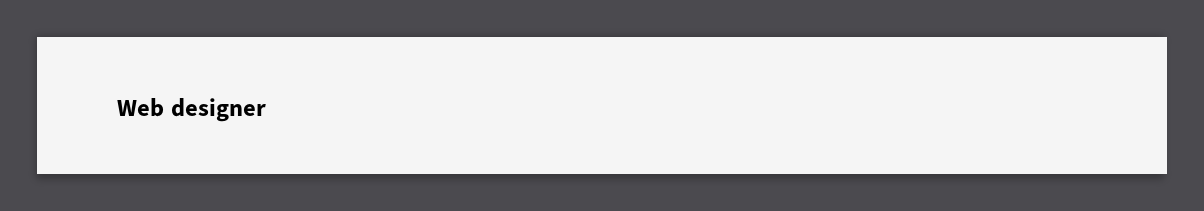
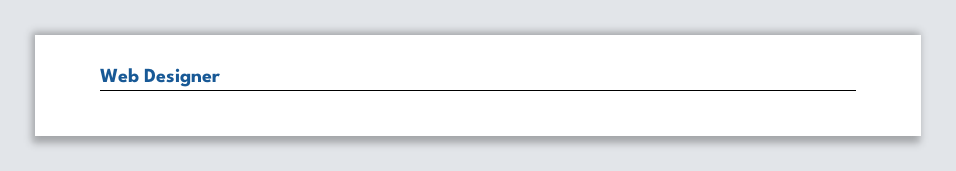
- Web designer
+ Web Designer

